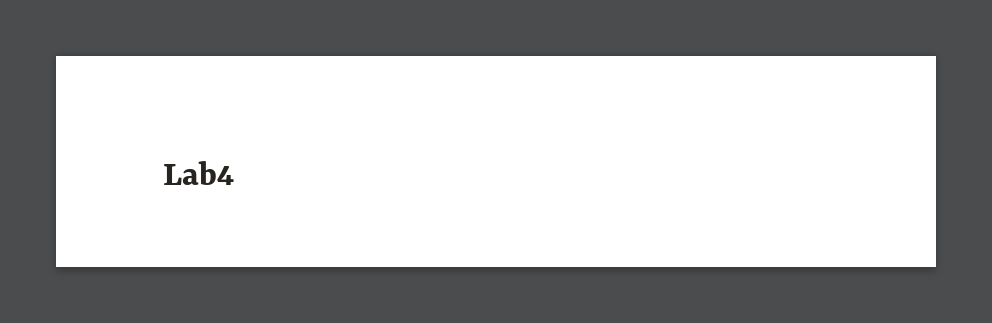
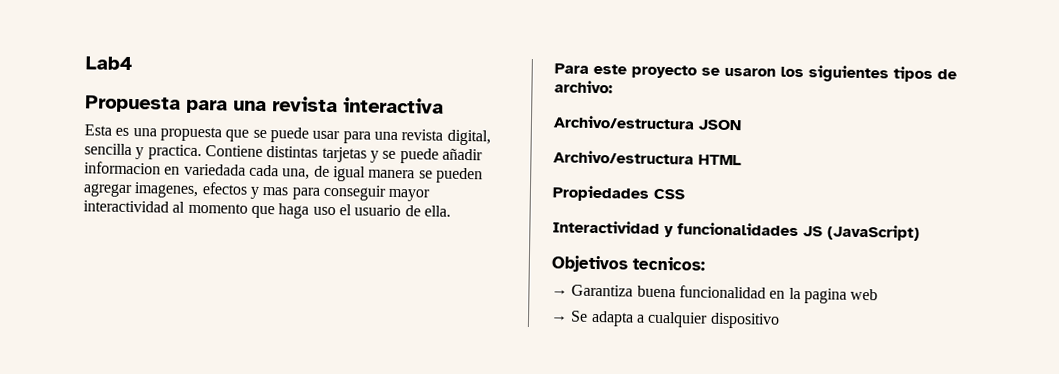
+ Propuesta para una revista interactiva
+ Esta es una propuesta que se puede usar para una revista digital, sencilla y practica. Contiene distintas tarjetas y se puede añadir informacion en variedada cada una, de igual manera se pueden agregar imagenes, efectos y mas para conseguir mayor interactividad al momento que haga uso el usuario de ella.
+ Para este proyecto se usaron los siguientes tipos de archivo:
+ Archivo/estructura JSON
+ Archivo/estructura HTML
+ Propiedades CSS
+ Interactividad y funcionalidades JS (JavaScript)
+ Objetivos tecnicos:
+ → Garantiza buena funcionalidad en la pagina web
+ → Se adapta a cualquier dispositivo

